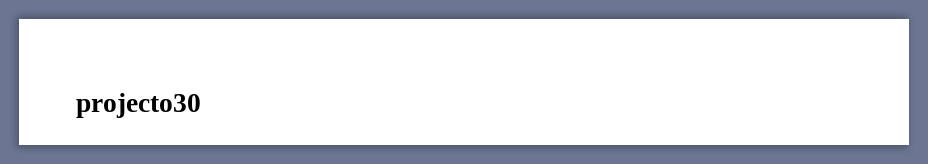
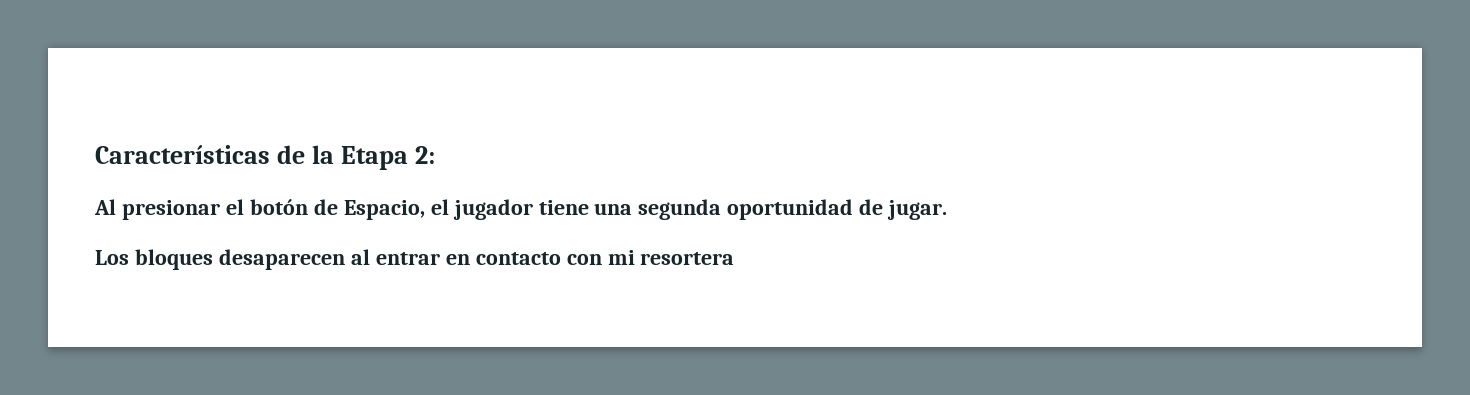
- projecto30
+ Características de la Etapa 2:
+ Al presionar el botón de Espacio, el jugador tiene una segunda oportunidad de jugar.
+ Los bloques desaparecen al entrar en contacto con mi resortera

